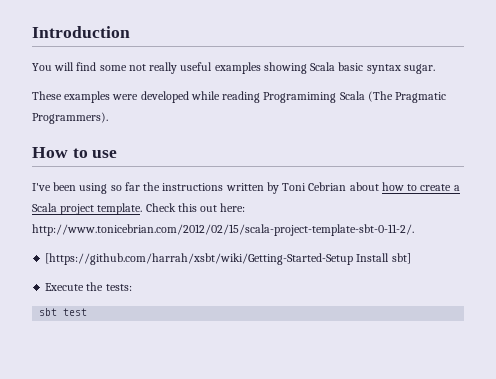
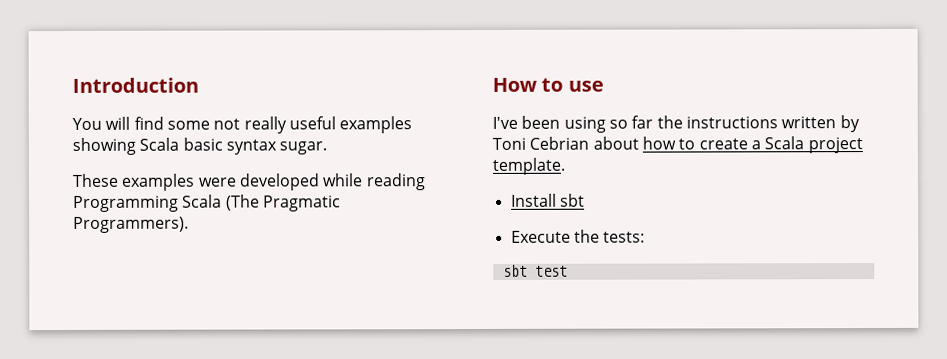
- These examples were developed while reading Programiming Scala (The Pragmatic Programmers).
+ These examples were developed while reading Programming Scala (The Pragmatic Programmers).
- I've been using so far the instructions written by Toni Cebrian about how to create a Scala project template. Check this out here: http://www.tonicebrian.com/2012/02/15/scala-project-template-sbt-0-11-2/.
- [https://github.com/harrah/xsbt/wiki/Getting-Started-Setup Install sbt]
+ I've been using so far the instructions written by Toni Cebrian about how to create a Scala project template.
+ Install sbt

